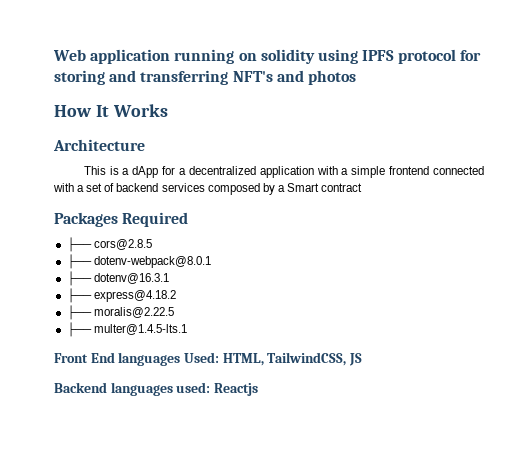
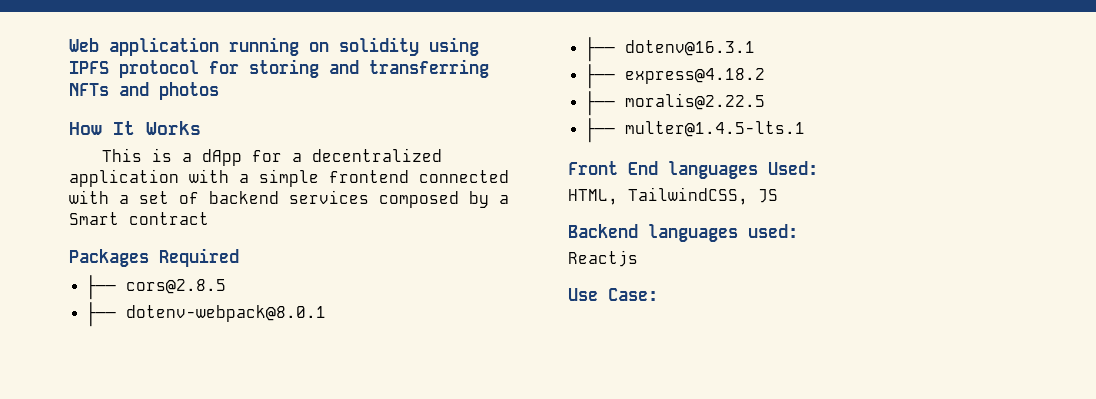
- Web application running on solidity using IPFS protocol for storing and transferring NFT's and photos
+ Web application running on solidity using IPFS protocol for storing and transferring NFTs and photos
- Architecture
- Front End languages Used: HTML, TailwindCSS, JS
+ Front End languages Used:
+ HTML, TailwindCSS, JS
- Backend languages used: Reactjs
+ Backend languages used:
+ Reactjs
+ Use Case:

